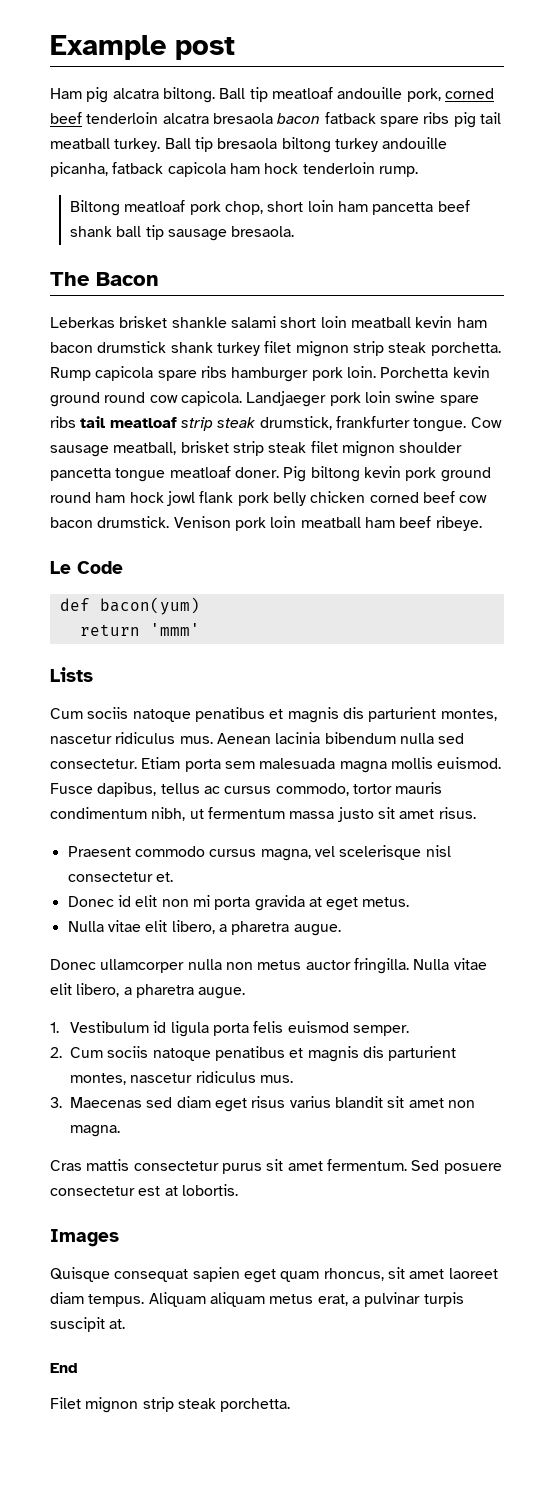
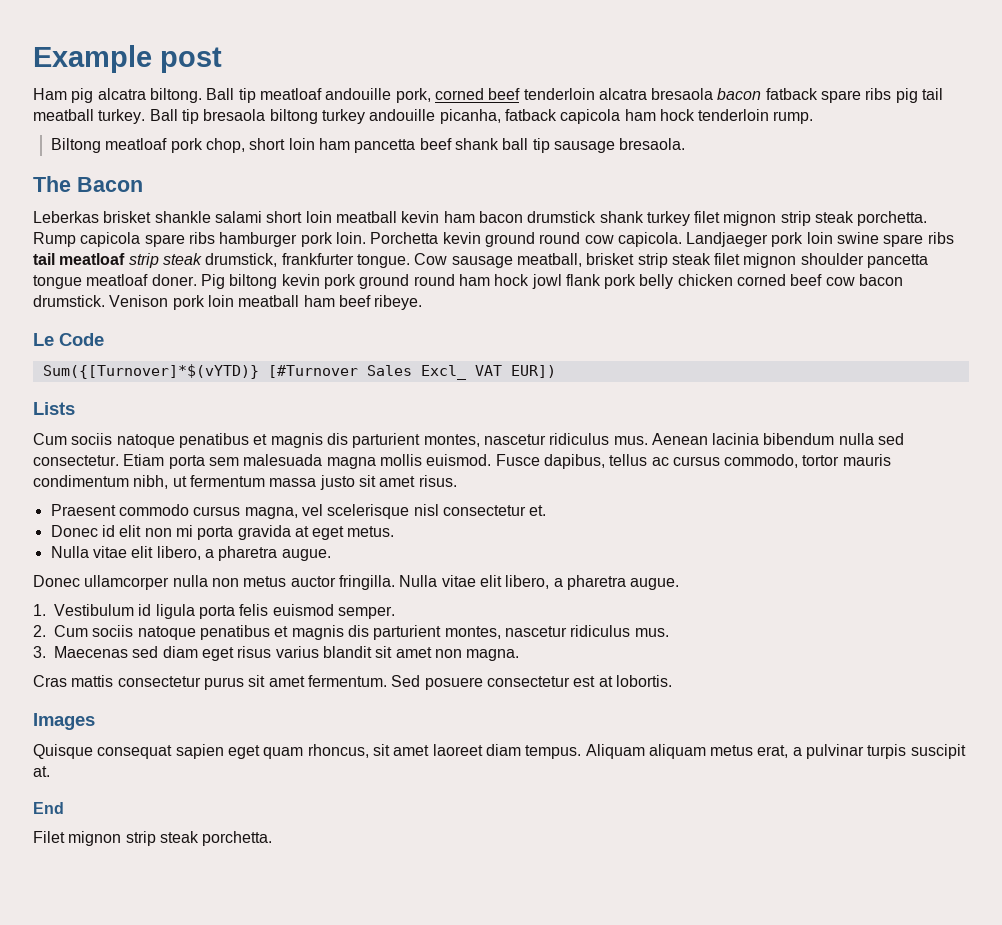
- def bacon(yum)
- return 'mmm'
+ Sum({[Turnover]*$(vYTD)} [#Turnover Sales Excl_ VAT EUR])

